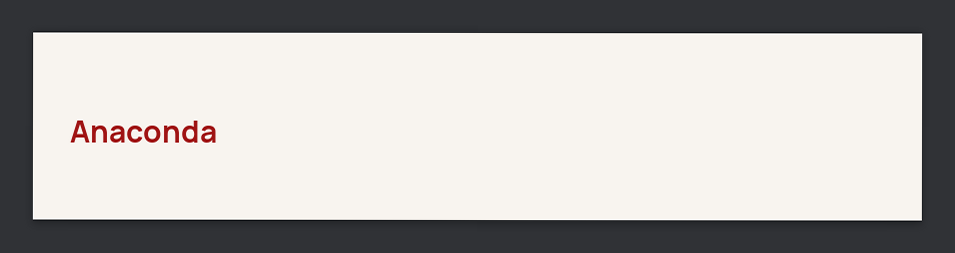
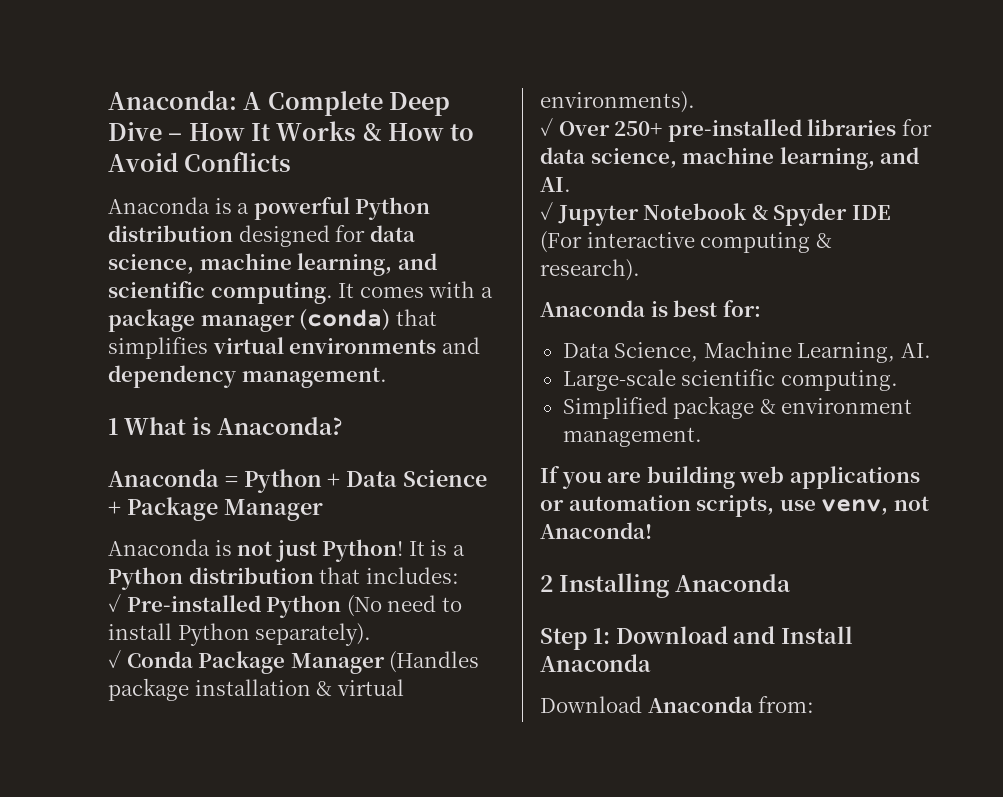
- Anaconda
+ Anaconda: A Complete Deep Dive – How It Works & How to Avoid Conflicts
+ Anaconda is a powerful Python distribution designed for data science, machine learning, and scientific computing. It comes with a package manager (conda) that simplifies virtual environments and dependency management.
+ 1 What is Anaconda?
+ Anaconda = Python + Data Science + Package Manager
+ Anaconda is not just Python! It is a Python distribution that includes:
+ ✓ Pre-installed Python (No need to install Python separately).
+ ✓ Conda Package Manager (Handles package installation & virtual environments).
+ ✓ Over 250+ pre-installed libraries for data science, machine learning, and AI.
+ ✓ Jupyter Notebook & Spyder IDE (For interactive computing & research).
+ Anaconda is best for:
+ Data Science, Machine Learning, AI.
+ Large-scale scientific computing.
+ Simplified package & environment management.
+ If you are building web applications or automation scripts, use venv, not Anaconda!
+ 2 Installing Anaconda
+ Step 1: Download and Install Anaconda
+ Download Anaconda from:

